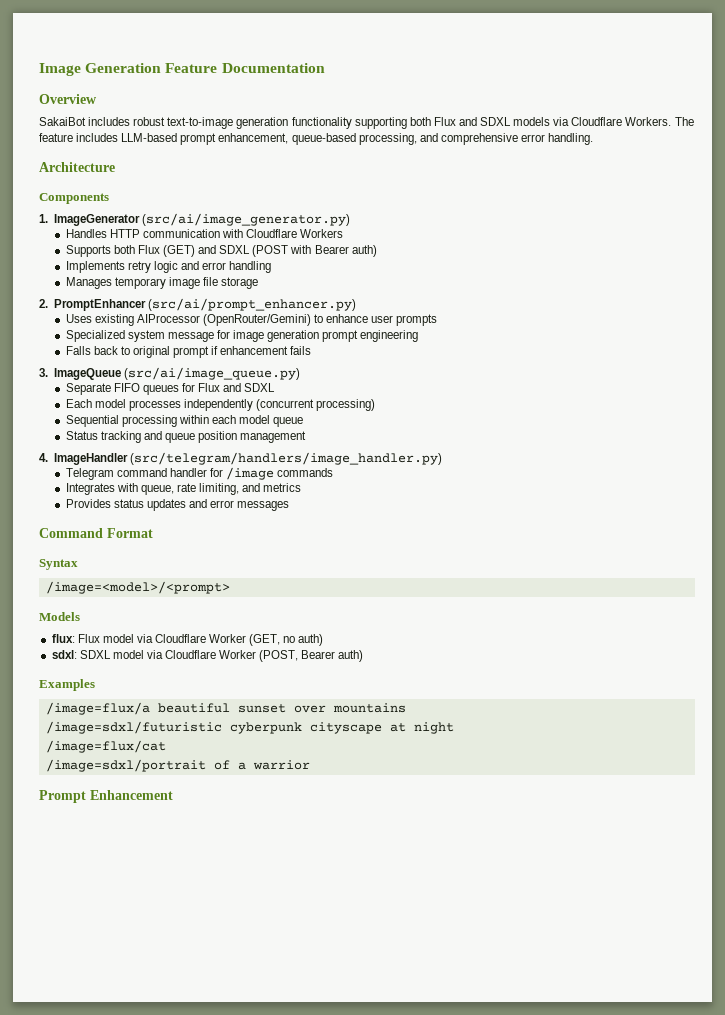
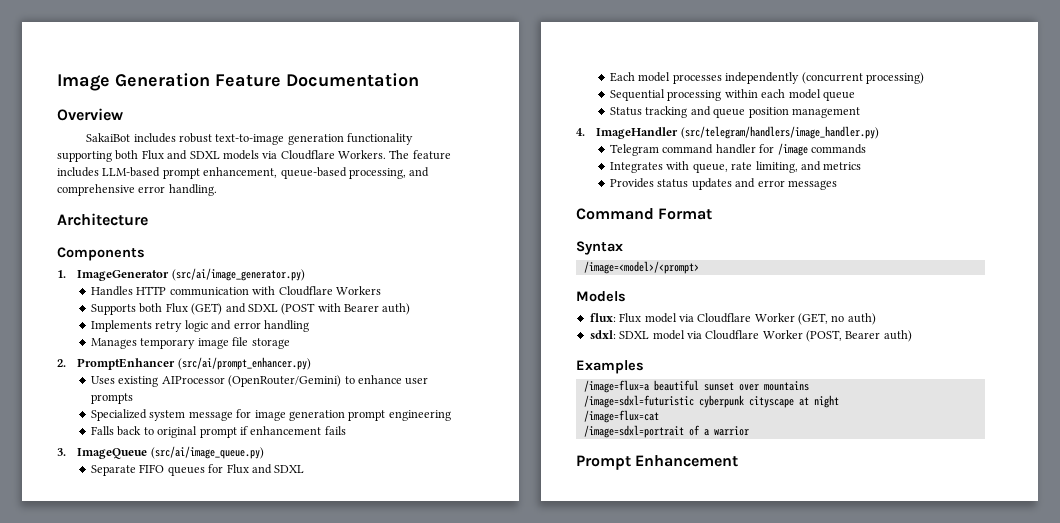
- /image=flux/a beautiful sunset over mountains
+ /image=flux=a beautiful sunset over mountains
- /image=sdxl/futuristic cyberpunk cityscape at night
+ /image=sdxl=futuristic cyberpunk cityscape at night
- /image=flux/cat
- /image=sdxl/portrait of a warrior
+ /image=flux=cat
+ /image=sdxl=portrait of a warrior

